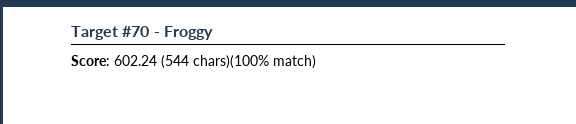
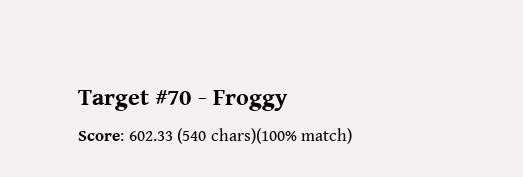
- Score: 602.24 (544 chars)(100% match)
+ Score: 602.33 (540 chars)(100% match)

